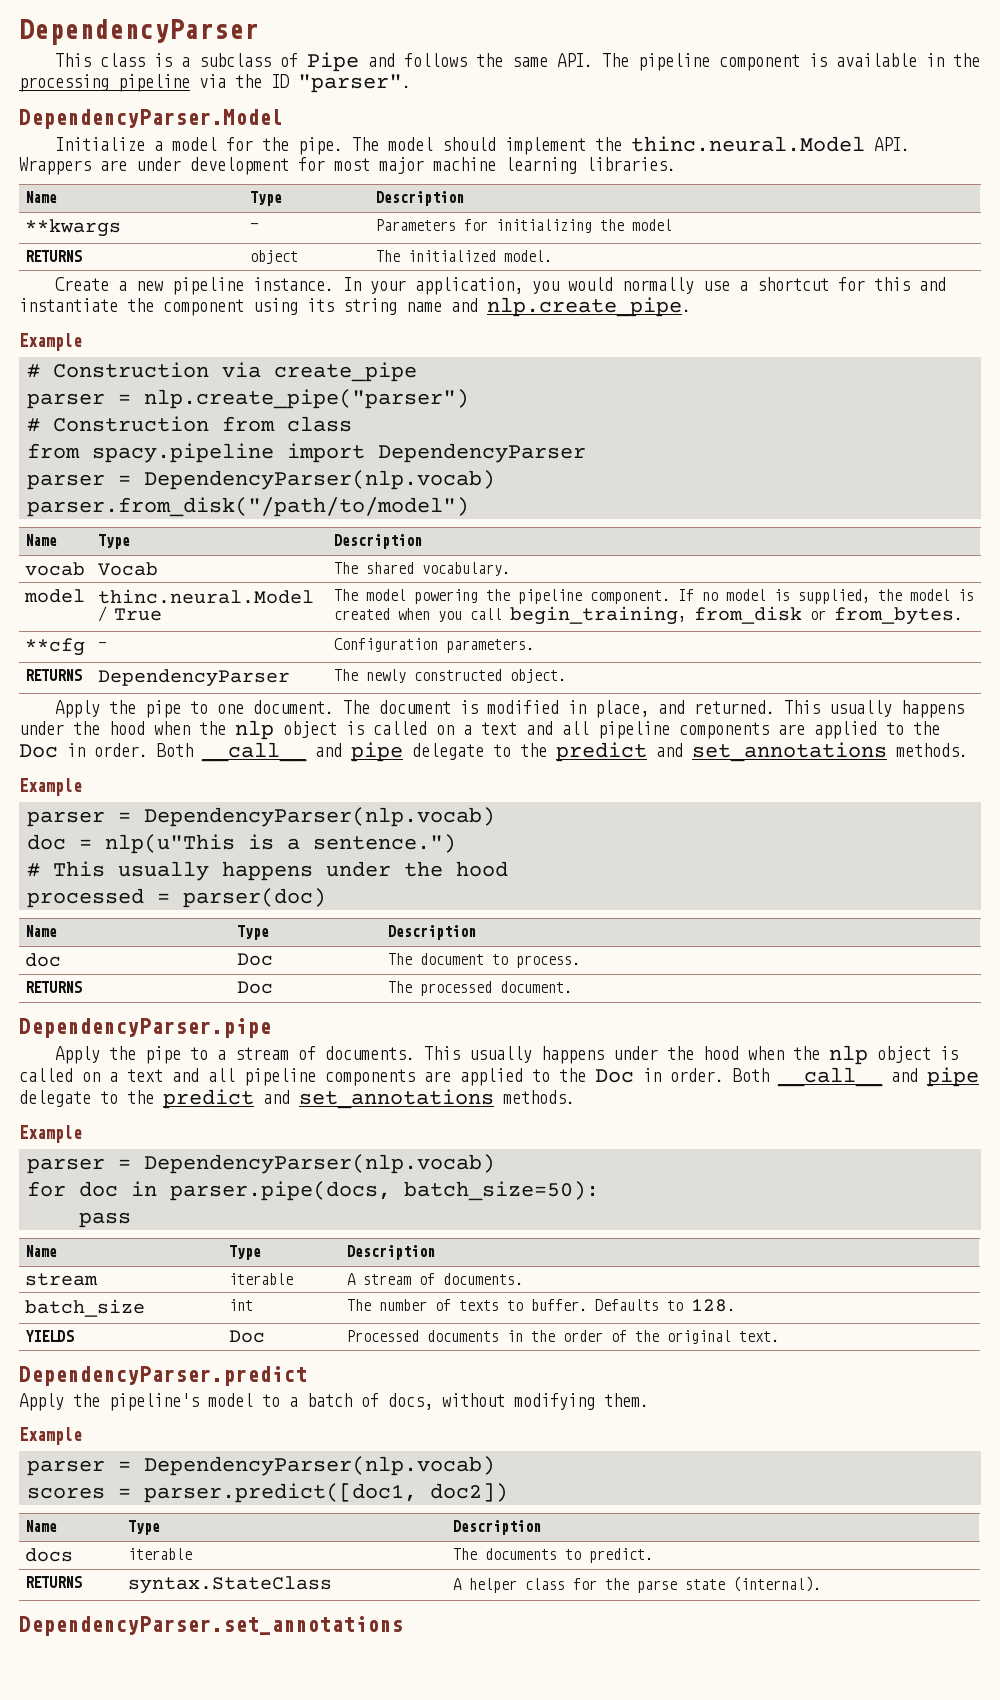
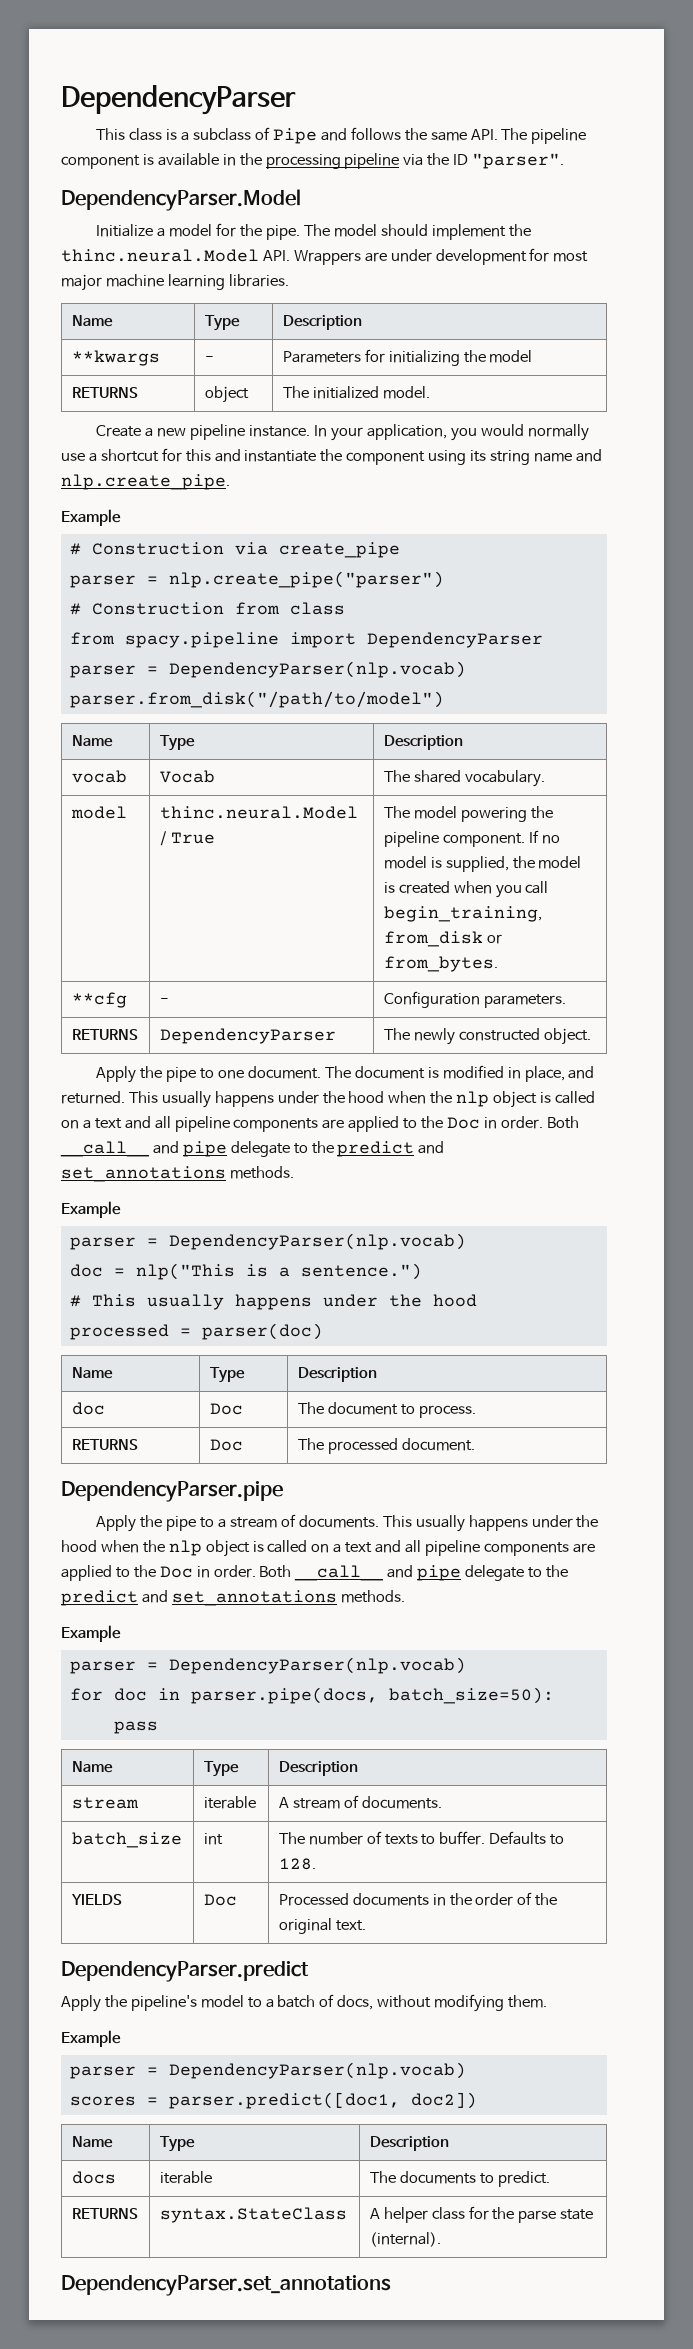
- doc = nlp(u"This is a sentence.")
+ doc = nlp("This is a sentence.")

